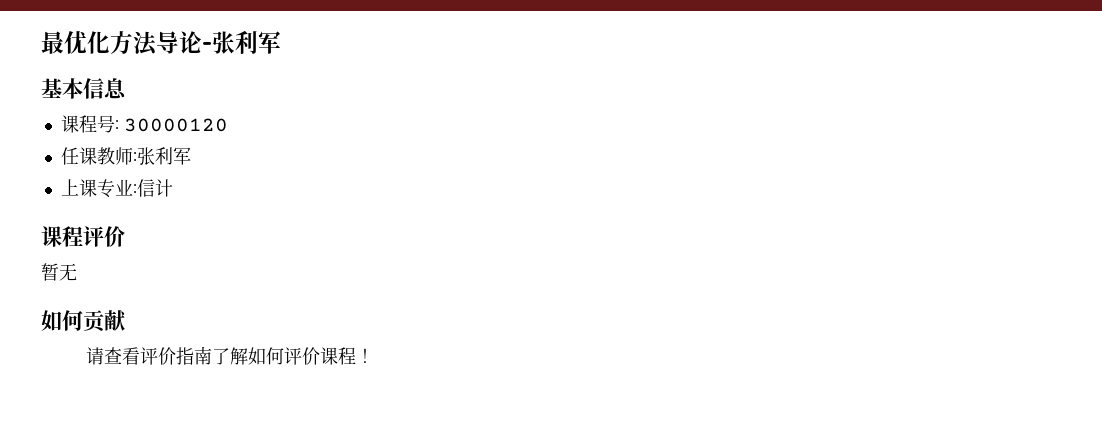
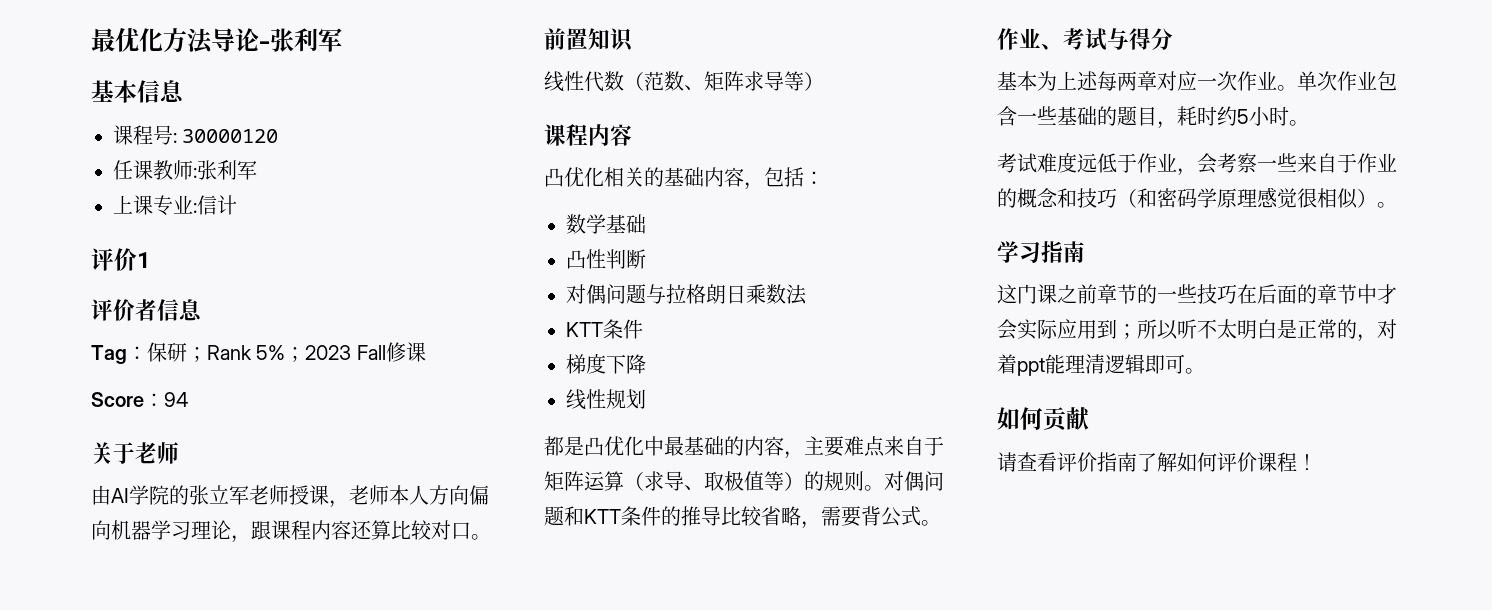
- 课程评价
- 暂无
+ 评价1
+ 评价者信息
+ Tag：保研；Rank 5%；2023 Fall修课
+ Score：94
+ 关于老师
+ 由AI学院的张立军老师授课，老师本人方向偏向机器学习理论，跟课程内容还算比较对口。
+ 前置知识
+ 线性代数（范数、矩阵求导等）
+ 课程内容
+ 凸优化相关的基础内容，包括：
+ 数学基础
+ 凸性判断
+ 对偶问题与拉格朗日乘数法
+ KTT条件
+ 梯度下降
+ 线性规划
+ 都是凸优化中最基础的内容，主要难点来自于矩阵运算（求导、取极值等）的规则。对偶问题和KTT条件的推导比较省略，需要背公式。
+ 作业、考试与得分
+ 基本为上述每两章对应一次作业。单次作业包含一些基础的题目，耗时约5小时。
+ 考试难度远低于作业，会考察一些来自于作业的概念和技巧（和密码学原理感觉很相似）。
+ 学习指南
+ 这门课之前章节的一些技巧在后面的章节中才会实际应用到；所以听不太明白是正常的，对着ppt能理清逻辑即可。

